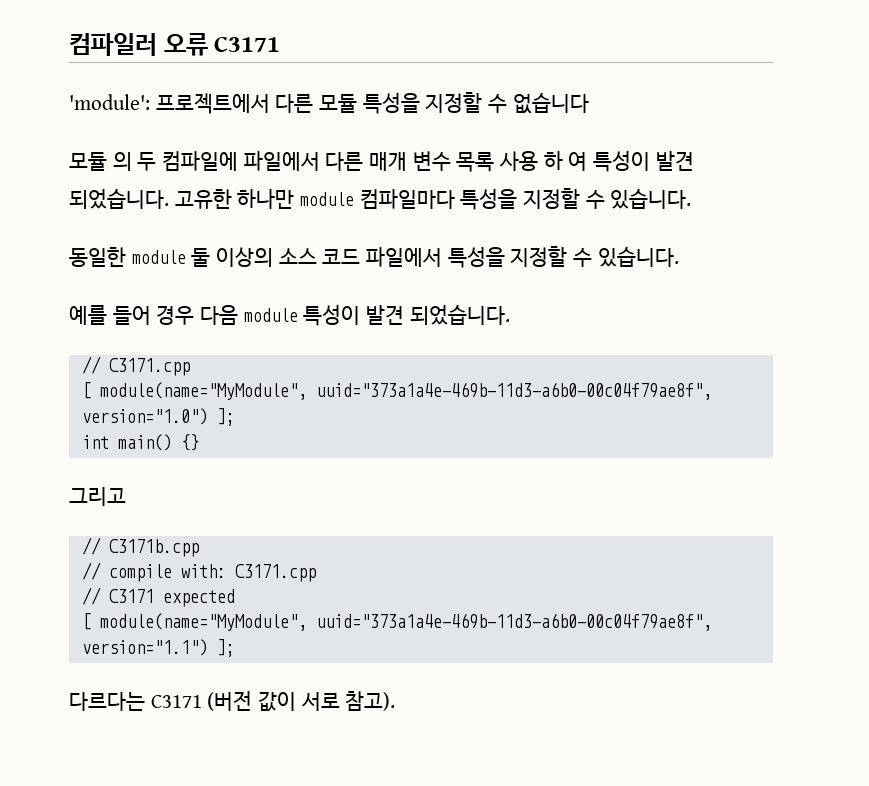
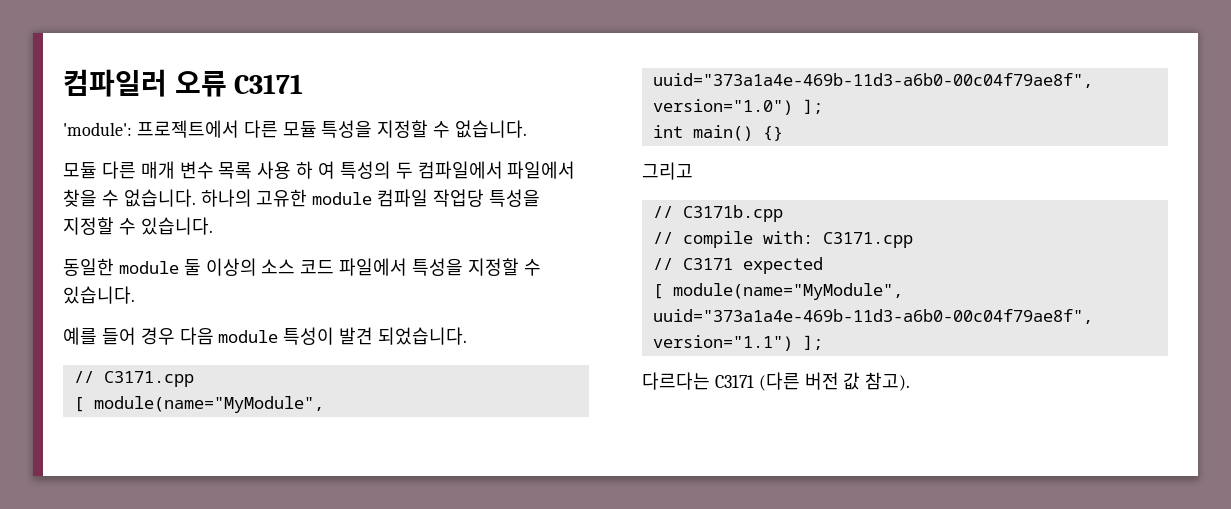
- 'module': 프로젝트에서 다른 모듈 특성을 지정할 수 없습니다
- 모듈 의 두 컴파일에 파일에서 다른 매개 변수 목록 사용 하 여 특성이 발견 되었습니다. 고유한 하나만 module 컴파일마다 특성을 지정할 수 있습니다.
+ 'module': 프로젝트에서 다른 모듈 특성을 지정할 수 없습니다.
+ 모듈 다른 매개 변수 목록 사용 하 여 특성의 두 컴파일에서 파일에서 찾을 수 없습니다. 하나의 고유한 module 컴파일 작업당 특성을 지정할 수 있습니다.
- 다르다는 C3171 (버전 값이 서로 참고).
+ 다르다는 C3171 (다른 버전 값 참고).

